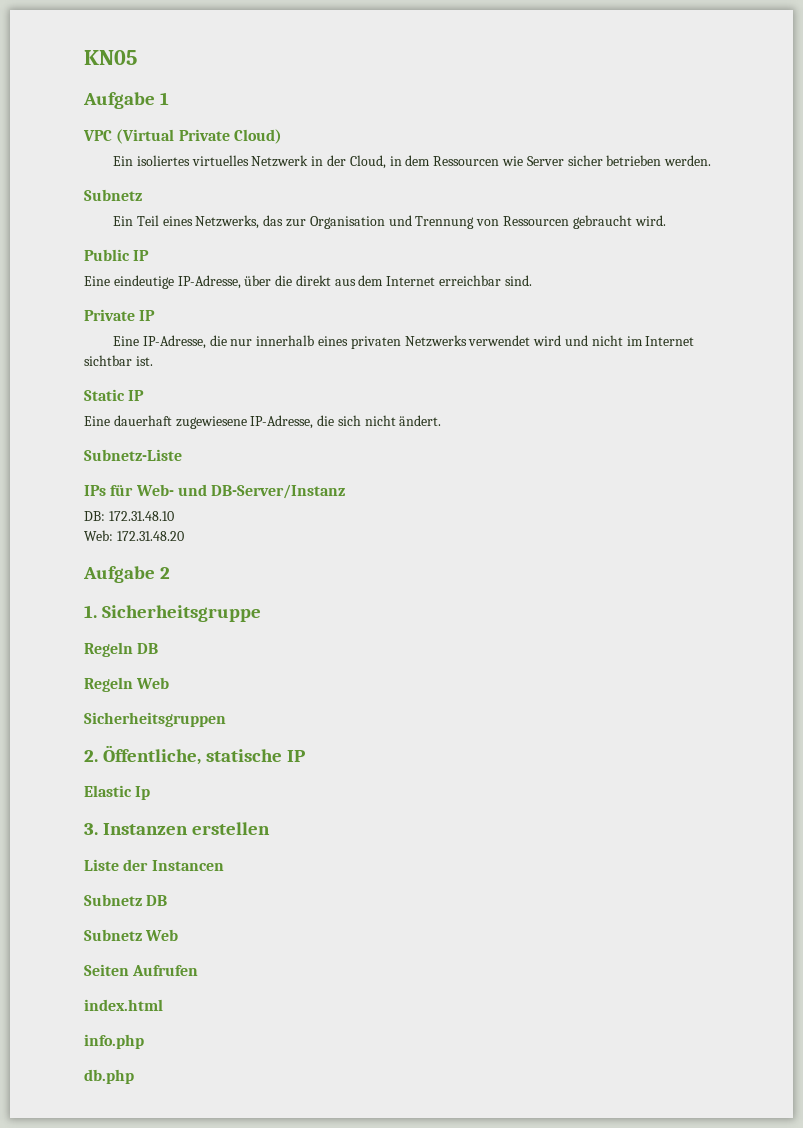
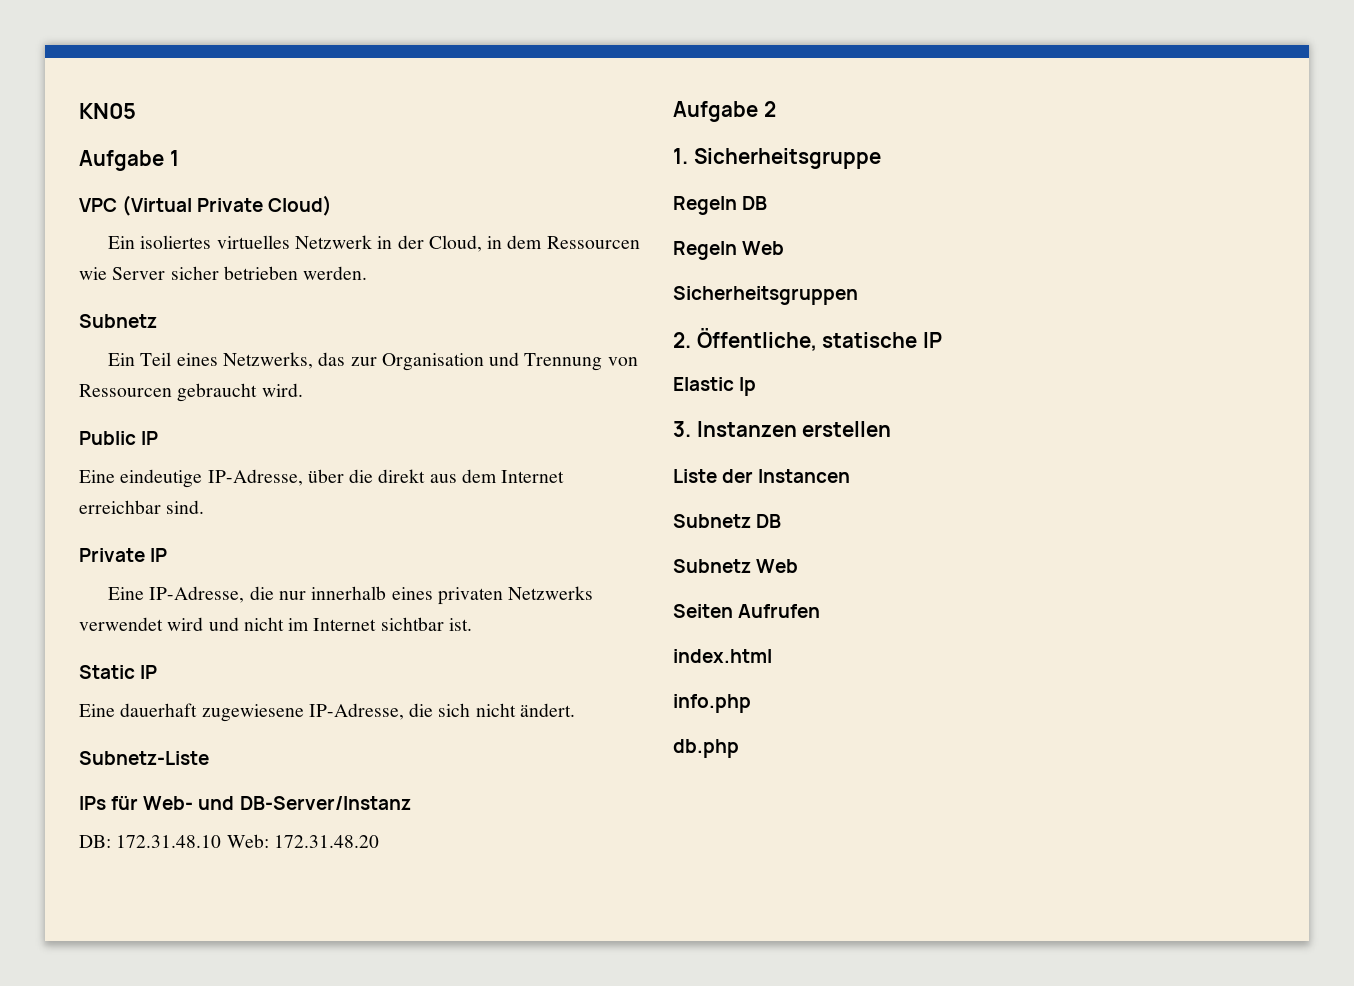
- DB: 172.31.48.10
- Web: 172.31.48.20
+ DB: 172.31.48.10 Web: 172.31.48.20

